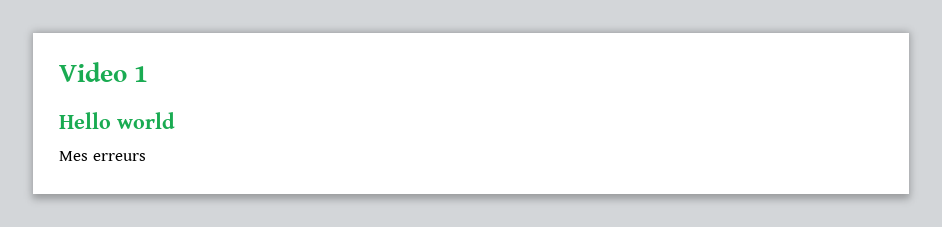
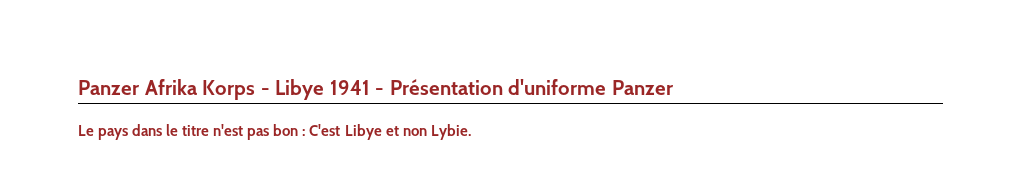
- Video 1
- Hello world
- Mes erreurs
+ Panzer Afrika Korps - Libye 1941 - Présentation d'uniforme Panzer
+ Le pays dans le titre n'est pas bon : C'est Libye et non Lybie.

